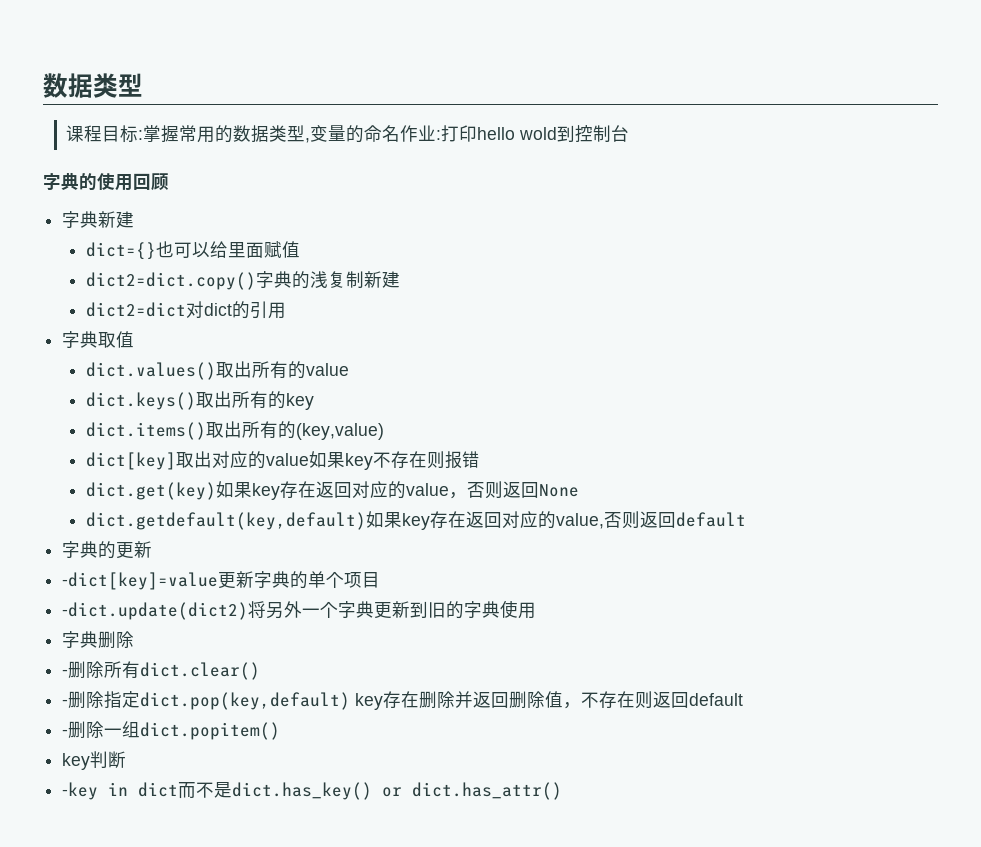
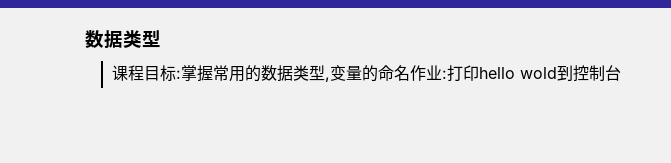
- 字典的使用回顾
- 字典新建
- dict={}也可以给里面赋值
- dict2=dict.copy()字典的浅复制新建
- dict2=dict对dict的引用
- 字典取值
- dict.values()取出所有的value
- dict.keys()取出所有的key
- dict.items()取出所有的(key,value)
- dict[key]取出对应的value如果key不存在则报错
- dict.get(key)如果key存在返回对应的value，否则返回None
- dict.getdefault(key,default)如果key存在返回对应的value,否则返回default
- 字典的更新
- -dict[key]=value更新字典的单个项目
- -dict.update(dict2)将另外一个字典更新到旧的字典使用
- 字典删除
- -删除所有dict.clear()
- -删除指定dict.pop(key,default) key存在删除并返回删除值，不存在则返回default
- -删除一组dict.popitem()
- key判断
- -key in dict而不是dict.has_key() or dict.has_attr()

